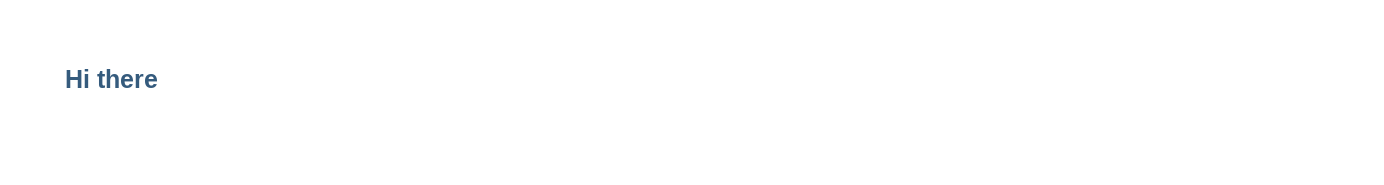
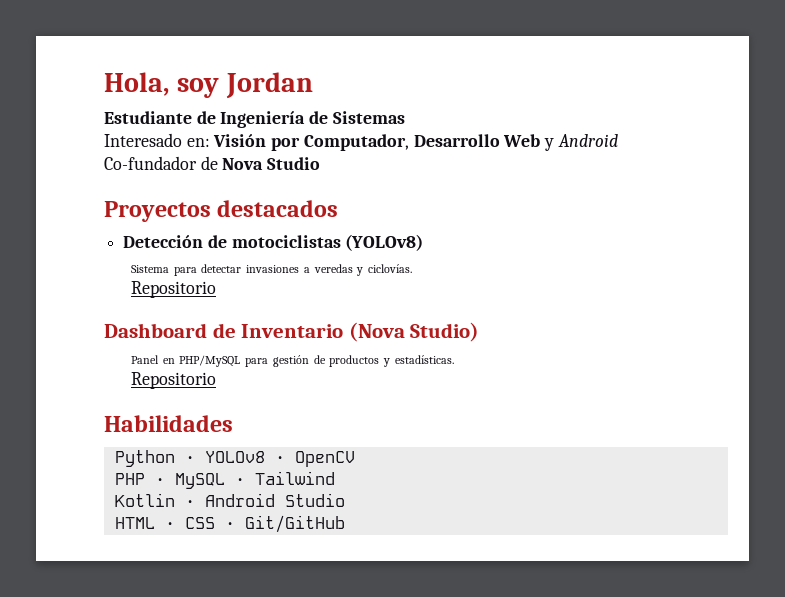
- Hi there
+ Hola, soy Jordan
+ Estudiante de Ingeniería de Sistemas
+ Interesado en: Visión por Computador, Desarrollo Web y Android
+ Co-fundador de Nova Studio
+ Proyectos destacados
+ Detección de motociclistas (YOLOv8)
+ Sistema para detectar invasiones a veredas y ciclovías.
+ Repositorio
+ Dashboard de Inventario (Nova Studio)
+ Panel en PHP/MySQL para gestión de productos y estadísticas.
+ Repositorio
+ Habilidades
+ Python • YOLOv8 • OpenCV
+ PHP • MySQL • Tailwind
+ Kotlin • Android Studio
+ HTML • CSS • Git/GitHub

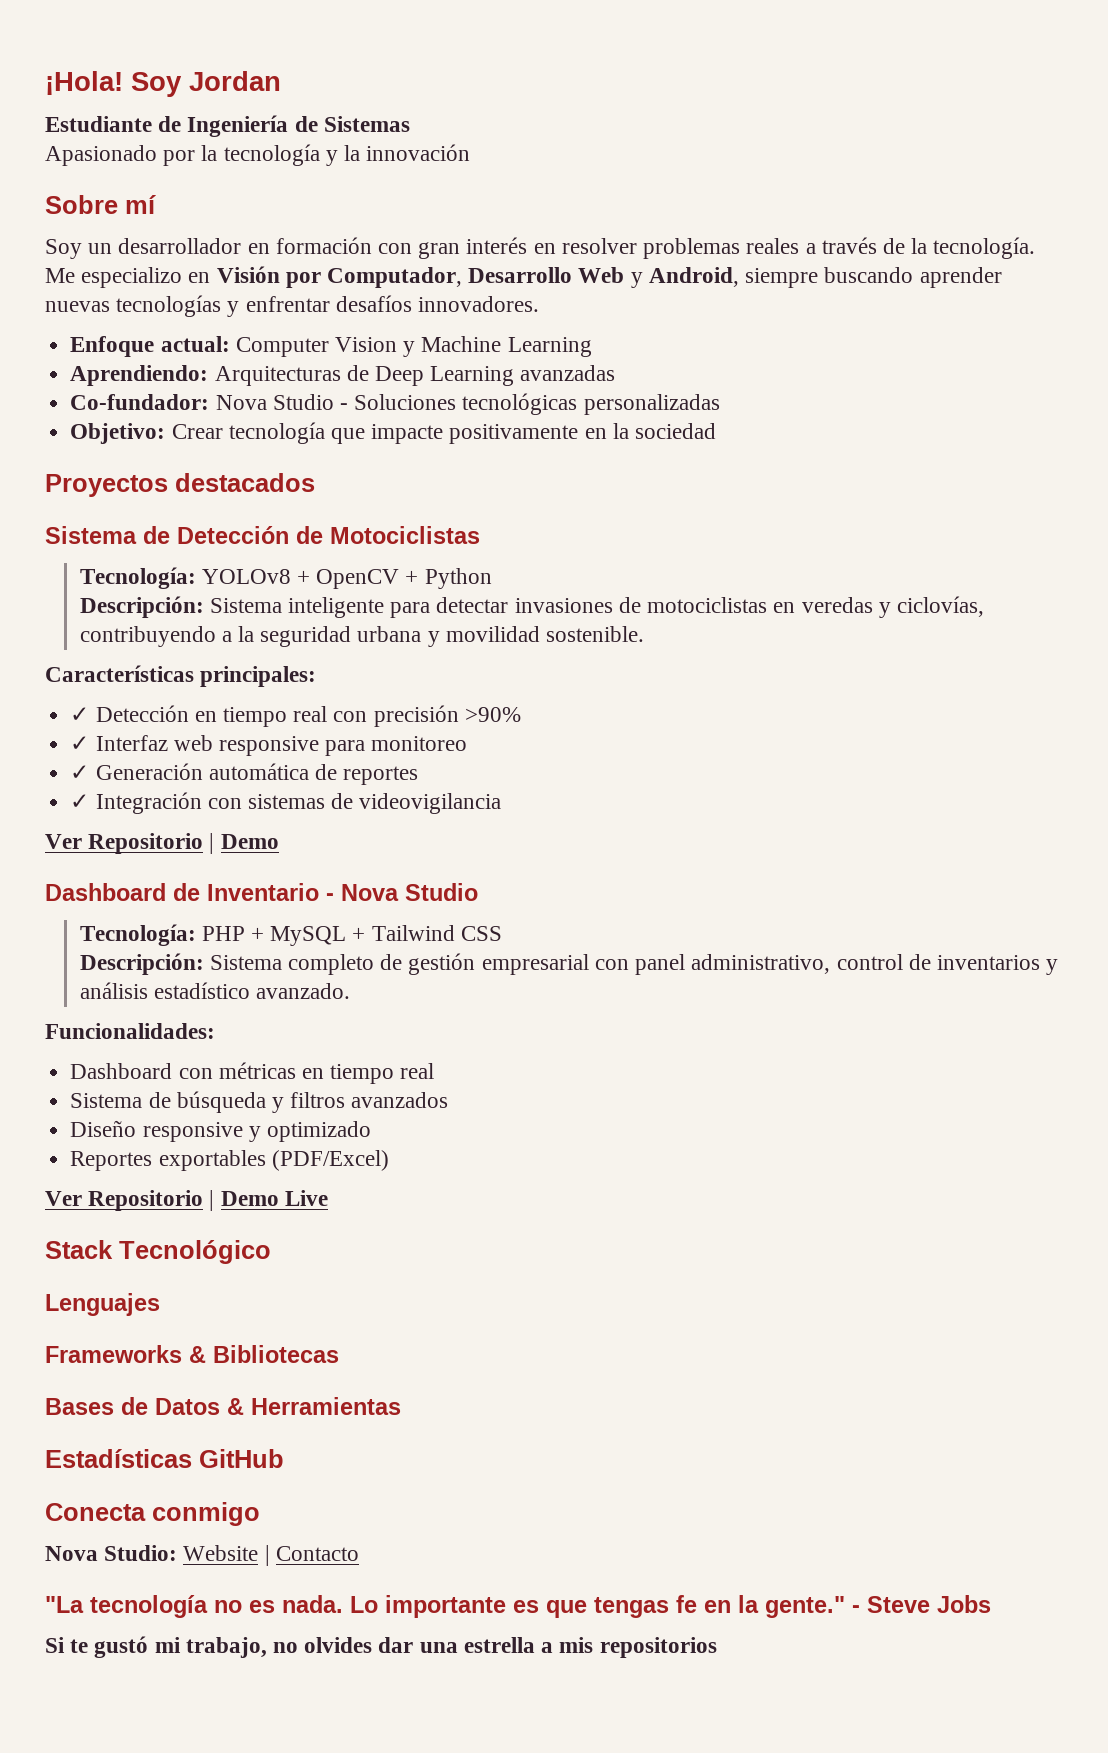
- Hola, soy Jordan
+ ¡Hola! Soy Jordan
- Interesado en: Visión por Computador, Desarrollo Web y Android
- Co-fundador de Nova Studio
+ Apasionado por la tecnología y la innovación
+ Sobre mí
+ Soy un desarrollador en formación con gran interés en resolver problemas reales a través de la tecnología. Me especializo en Visión por Computador, Desarrollo Web y Android, siempre buscando aprender nuevas tecnologías y enfrentar desafíos innovadores.
+ Enfoque actual: Computer Vision y Machine Learning
+ Aprendiendo: Arquitecturas de Deep Learning avanzadas
+ Co-fundador: Nova Studio - Soluciones tecnológicas personalizadas
+ Objetivo: Crear tecnología que impacte positivamente en la sociedad
  Proyectos destacados
- Detección de motociclistas (YOLOv8)
- Sistema para detectar invasiones a veredas y ciclovías.
- Repositorio
+ Sistema de Detección de Motociclistas
+ Tecnología: YOLOv8 + OpenCV + Python
+ Descripción: Sistema inteligente para detectar invasiones de motociclistas en veredas y ciclovías, contribuyendo a la seguridad urbana y movilidad sostenible.
+ Características principales:
+ ✓ Detección en tiempo real con precisión >90%
+ ✓ Interfaz web responsive para monitoreo
+ ✓ Generación automática de reportes
+ ✓ Integración con sistemas de videovigilancia
+ Ver Repositorio | Demo
- Dashboard de Inventario (Nova Studio)
- Panel en PHP/MySQL para gestión de productos y estadísticas.
- Repositorio
- Habilidades
- Python • YOLOv8 • OpenCV
- PHP • MySQL • Tailwind
- Kotlin • Android Studio
- HTML • CSS • Git/GitHub
+ Dashboard de Inventario - Nova Studio
+ Tecnología: PHP + MySQL + Tailwind CSS
+ Descripción: Sistema completo de gestión empresarial con panel administrativo, control de inventarios y análisis estadístico avanzado.
+ Funcionalidades:
+ Dashboard con métricas en tiempo real
+ Sistema de búsqueda y filtros avanzados
+ Diseño responsive y optimizado
+ Reportes exportables (PDF/Excel)
+ Ver Repositorio | Demo Live
+ Stack Tecnológico
+ Lenguajes
+ Frameworks & Bibliotecas
+ Bases de Datos & Herramientas
+ Estadísticas GitHub
+ Conecta conmigo
+ Nova Studio: Website | Contacto
+ "La tecnología no es nada. Lo importante es que tengas fe en la gente." - Steve Jobs
+ Si te gustó mi trabajo, no olvides dar una estrella a mis repositorios

